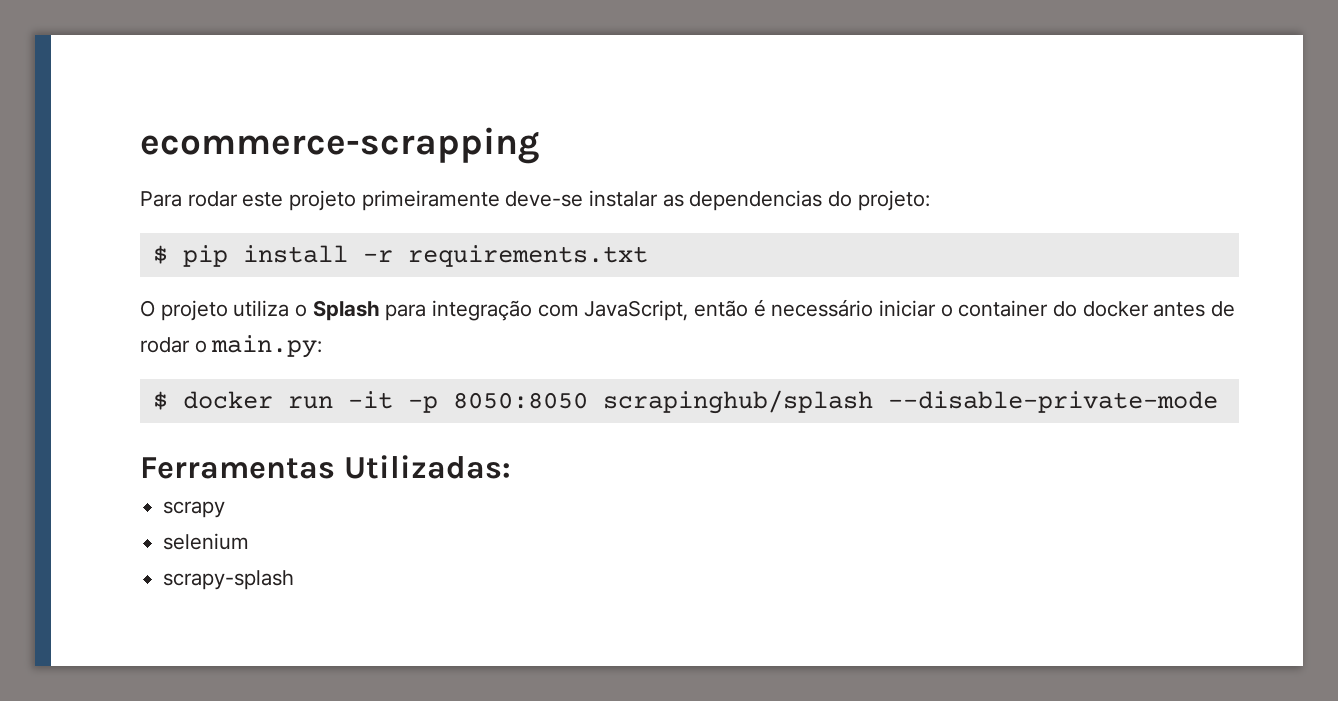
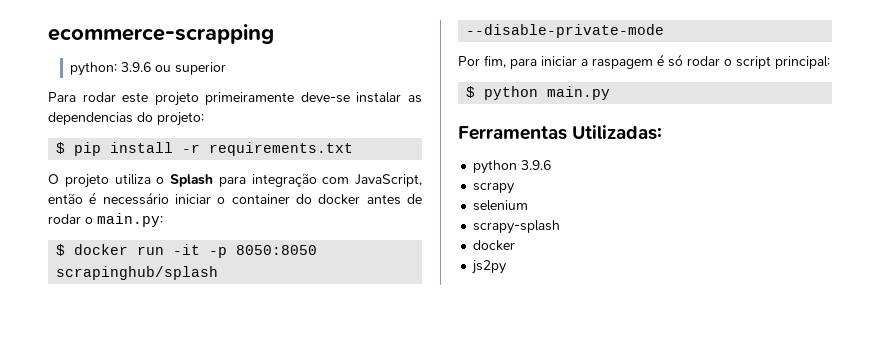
+ python: 3.9.6 ou superior
+ Por fim, para iniciar a raspagem é só rodar o script principal:
+ $ python main.py
+ python 3.9.6
  scrapy-splash
+ docker
+ js2py

